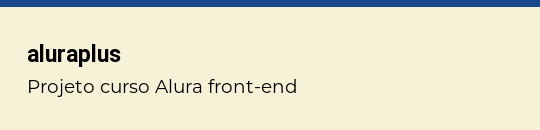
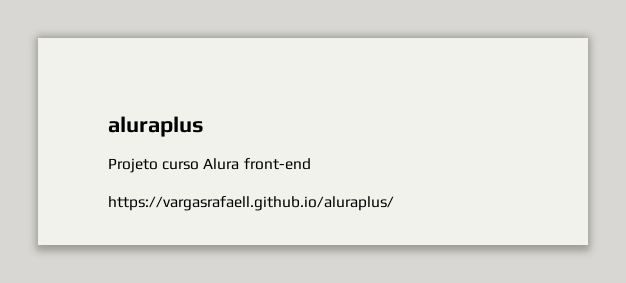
+ https://vargasrafaell.github.io/aluraplus/

